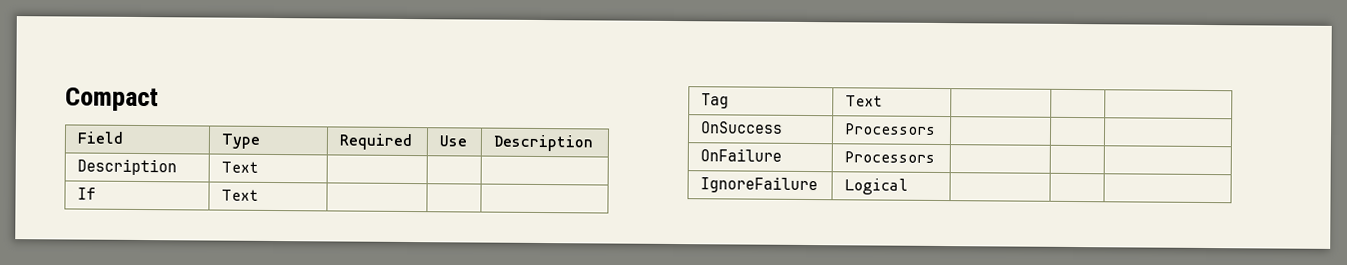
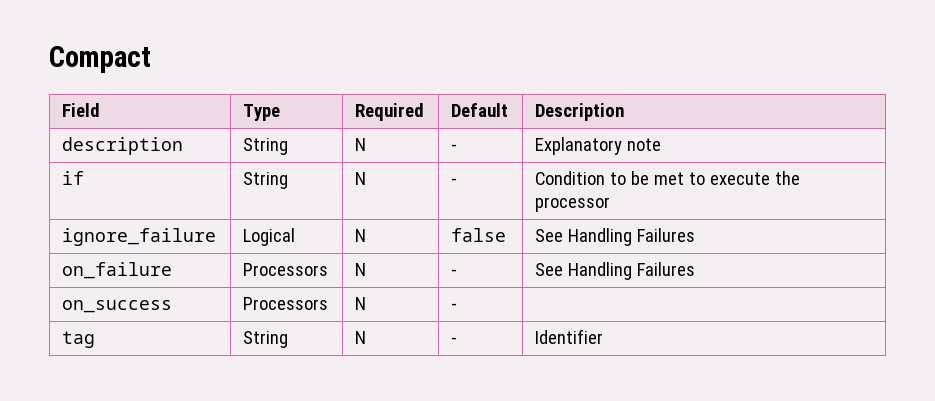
- Field | Type | Required | Use | Description
+ Field | Type | Required | Default | Description
- Description | Text | | |
- If | Text | | |
- Tag | Text | | |
- OnSuccess | Processors | | |
- OnFailure | Processors | | |
- IgnoreFailure | Logical | | |
+ description | String | N | - | Explanatory note
+ if | String | N | - | Condition to be met to execute the processor
+ ignore_failure | Logical | N | false | See Handling Failures
+ on_failure | Processors | N | - | See Handling Failures
+ on_success | Processors | N | - |
+ tag | String | N | - | Identifier

